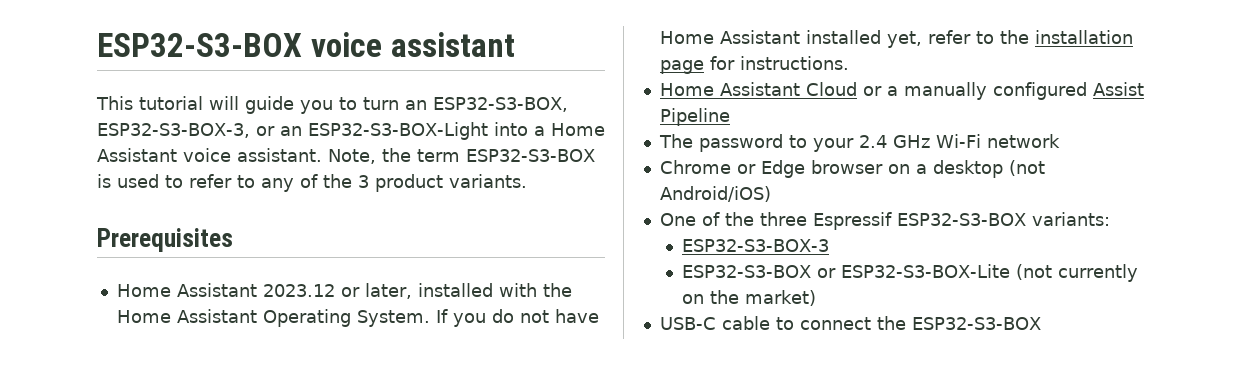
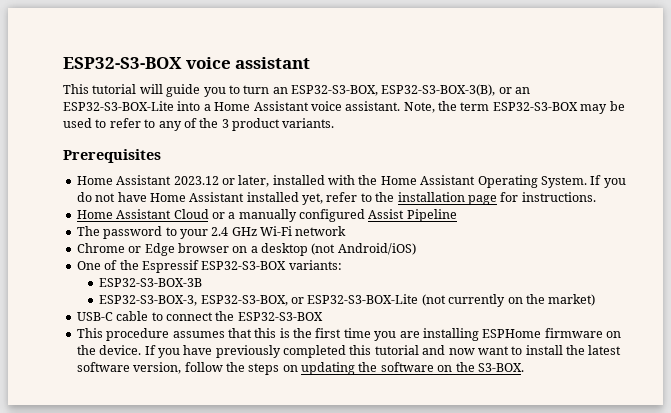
- This tutorial will guide you to turn an ESP32-S3-BOX, ESP32-S3-BOX-3, or an ESP32-S3-BOX-Light into a Home Assistant voice assistant.
+ This tutorial will guide you to turn an ESP32-S3-BOX, ESP32-S3-BOX-3(B), or an ESP32-S3-BOX-Lite into a Home Assistant voice assistant.
- Note, the term ESP32-S3-BOX is used to refer to any of the 3 product variants.
+ Note, the term ESP32-S3-BOX may be used to refer to any of the 3 product variants.
- One of the three Espressif ESP32-S3-BOX variants:
+ One of the Espressif ESP32-S3-BOX variants:
- ESP32-S3-BOX-3
- ESP32-S3-BOX or ESP32-S3-BOX-Lite (not currently on the market)
+ ESP32-S3-BOX-3B
+ ESP32-S3-BOX-3, ESP32-S3-BOX, or ESP32-S3-BOX-Lite (not currently on the market)
+ This procedure assumes that this is the first time you are installing ESPHome firmware on the device. If you have previously completed this tutorial and now want to install the latest software version, follow the steps on updating the software on the S3-BOX.

